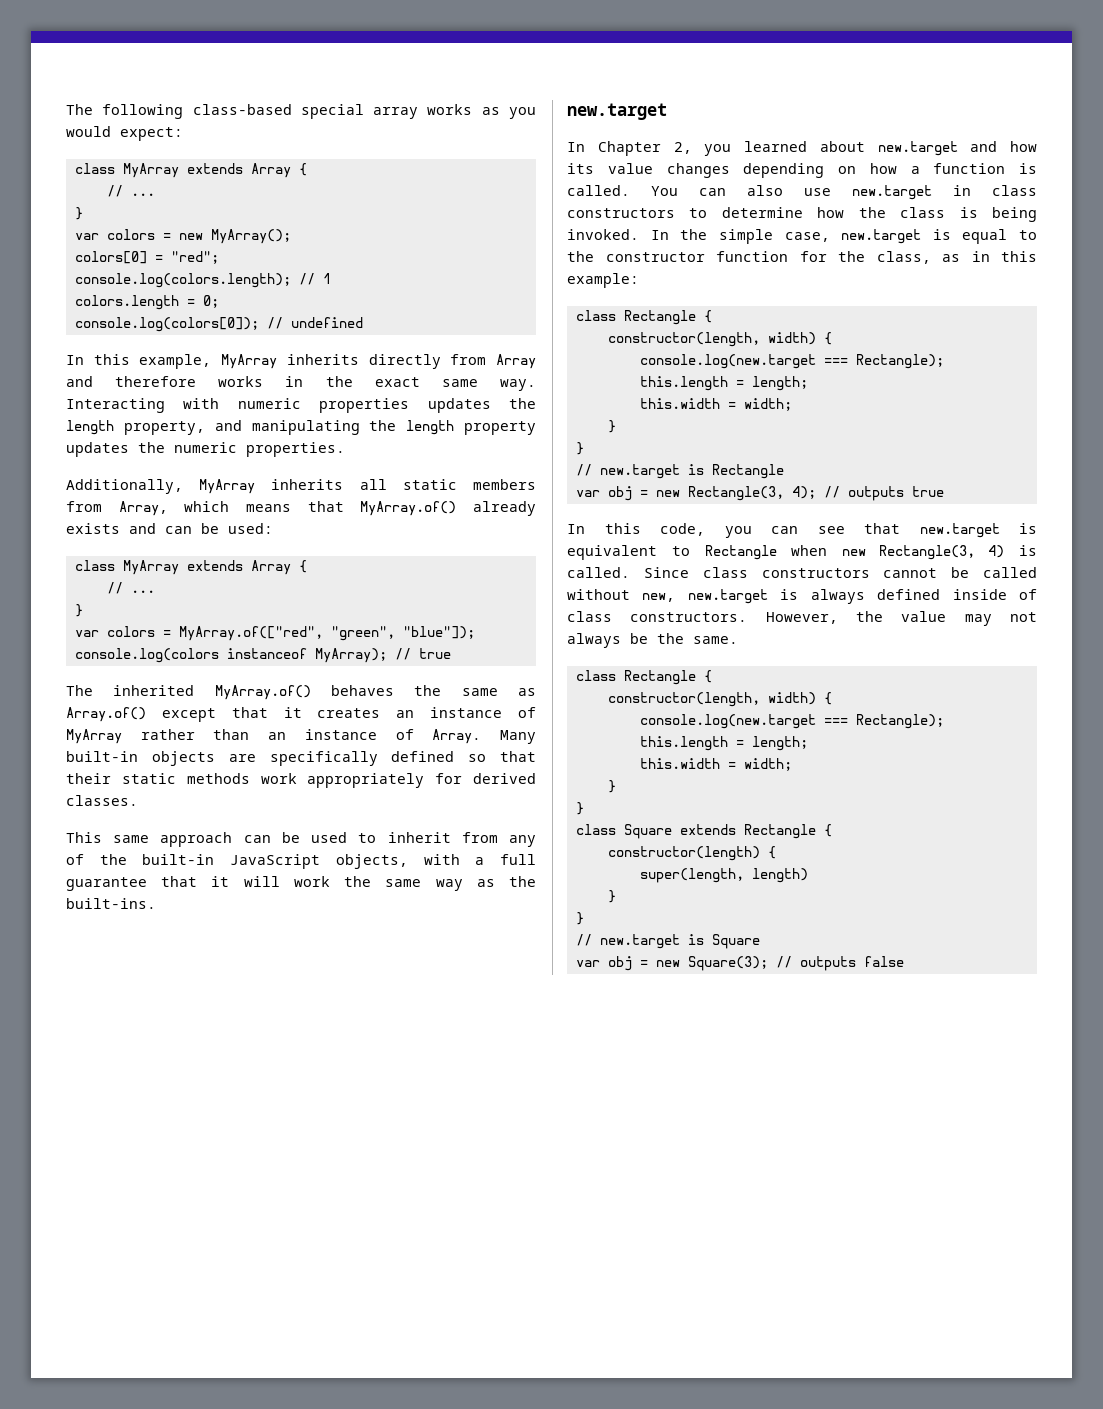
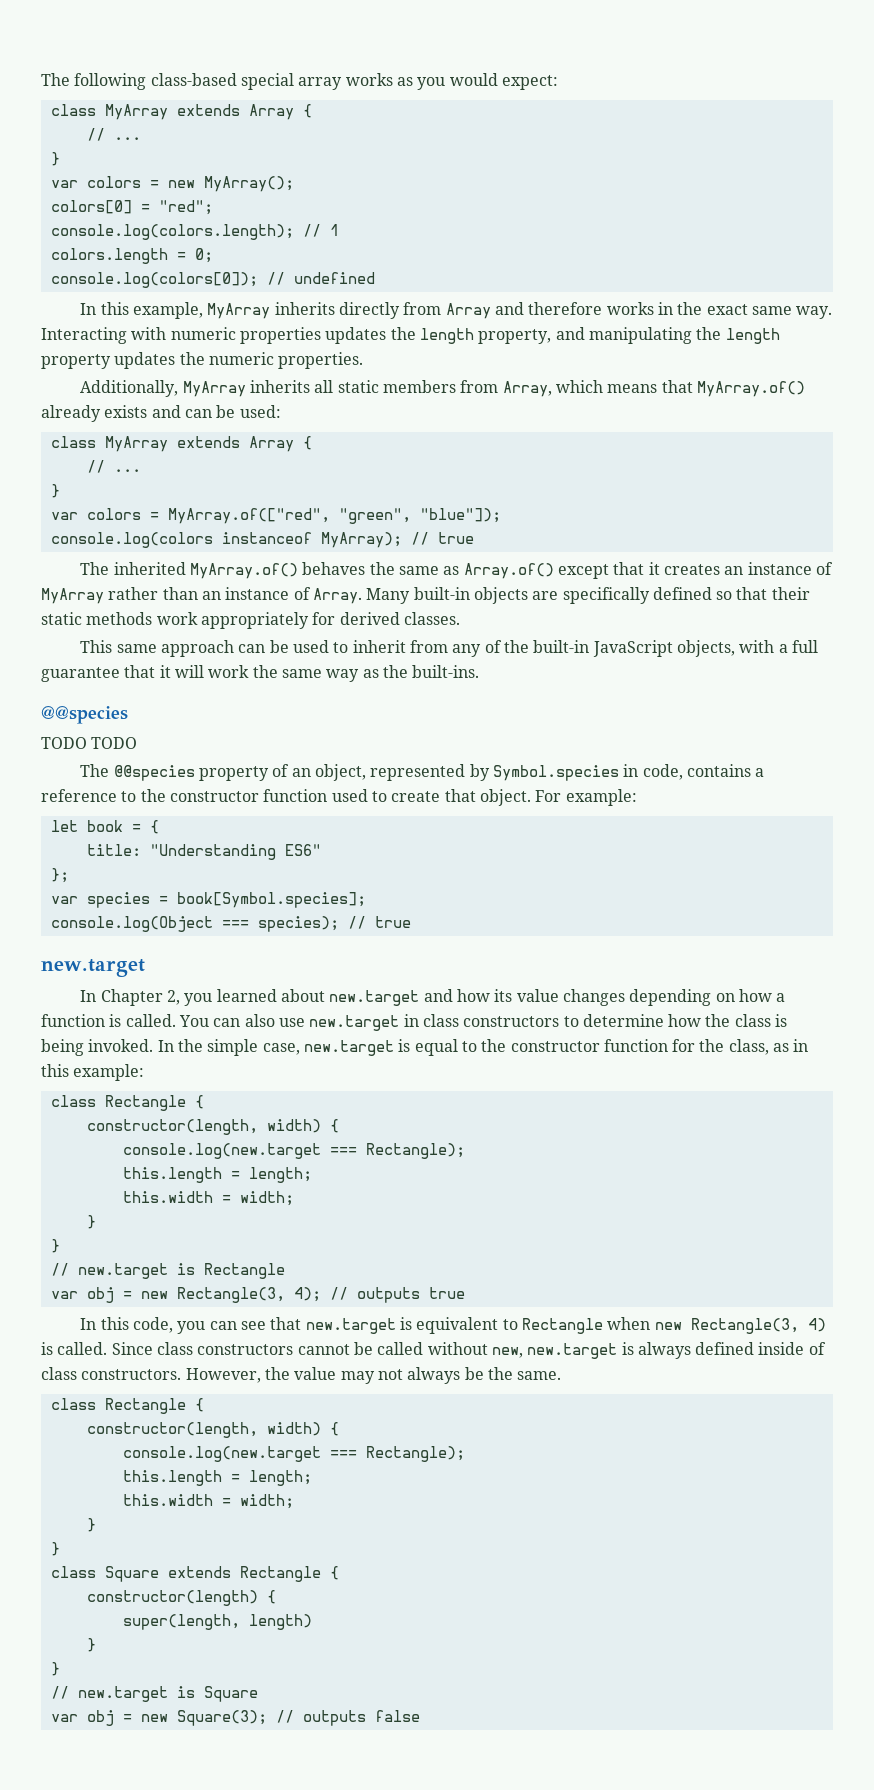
  This same approach can be used to inherit from any of the built-in JavaScript objects, with a full guarantee that it will work the same way as the built-ins.
+ @@species
+ TODO TODO
+ The @@species property of an object, represented by Symbol.species in code, contains a reference to the constructor function used to create that object. For example:
+ let book = {
+ title: "Understanding ES6"
+ };
+ var species = book[Symbol.species];
+ console.log(Object === species); // true

